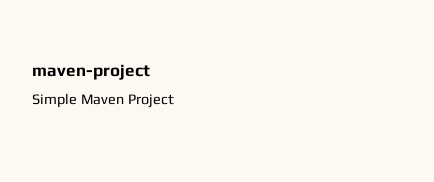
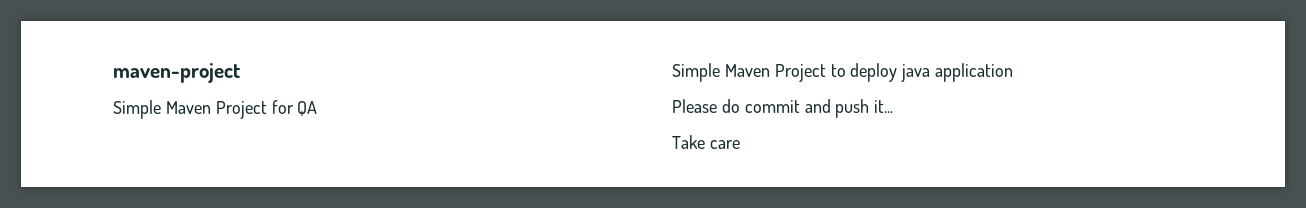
- Simple Maven Project
+ Simple Maven Project for QA
+ Simple Maven Project to deploy java application
+ Please do commit and push it...
+ Take care

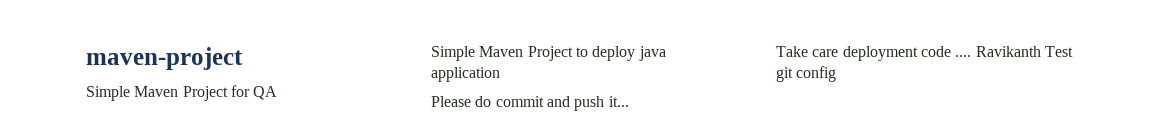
- Take care
+ Take care deployment code .... Ravikanth Test git config

